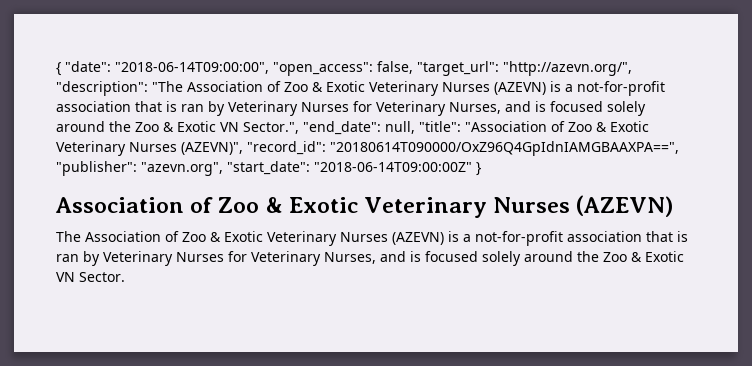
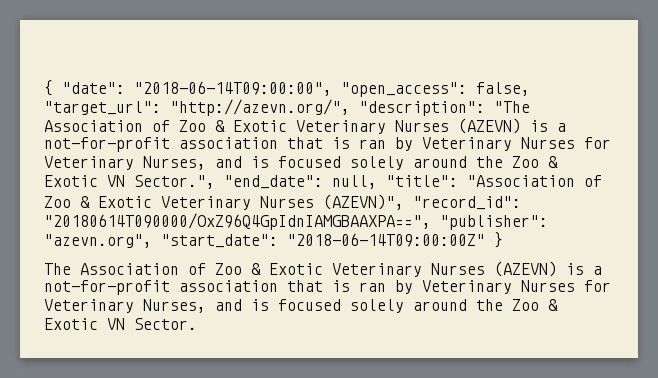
  { "date": "2018-06-14T09:00:00", "open_access": false, "target_url": "http://azevn.org/", "description": "The Association of Zoo & Exotic Veterinary Nurses (AZEVN) is a not-for-profit association that is ran by Veterinary Nurses for Veterinary Nurses, and is focused solely around the Zoo & Exotic VN Sector.", "end_date": null, "title": "Association of Zoo & Exotic Veterinary Nurses (AZEVN)", "record_id": "20180614T090000/OxZ96Q4GpIdnIAMGBAAXPA==", "publisher": "azevn.org", "start_date": "2018-06-14T09:00:00Z" }
- Association of Zoo & Exotic Veterinary Nurses (AZEVN)

